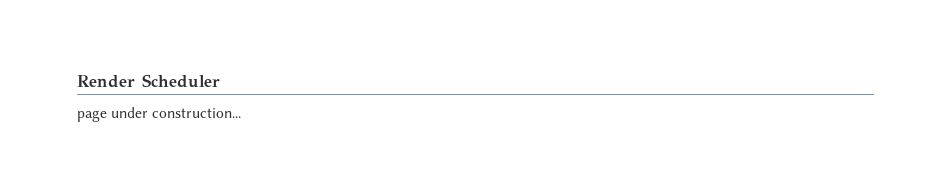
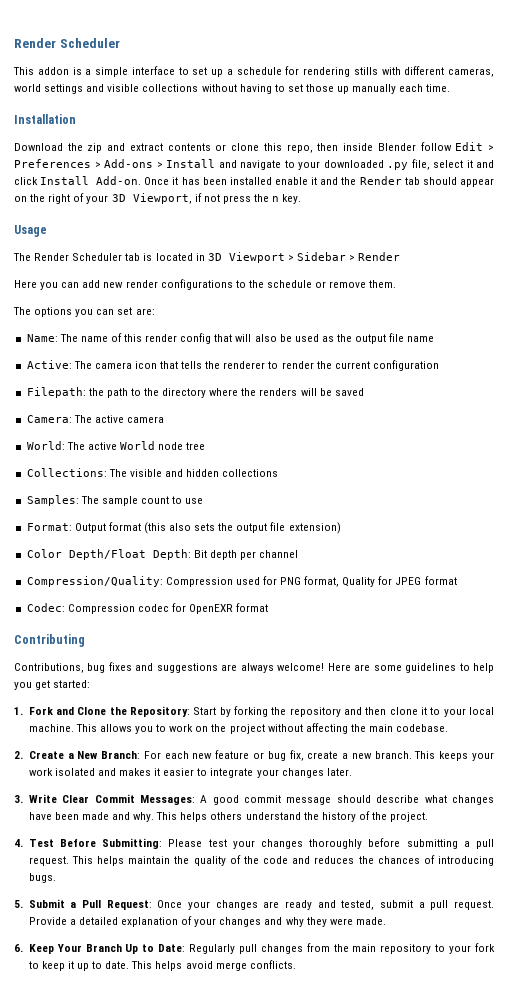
- page under construction...
+ This addon is a simple interface to set up a schedule for rendering stills with different cameras, world settings and visible collections without having to set those up manually each time.
+ Installation
+ Download the zip and extract contents or clone this repo, then inside Blender follow Edit > Preferences > Add-ons > Install and navigate to your downloaded .py file, select it and click Install Add-on. Once it has been installed enable it and the Render tab should appear on the right of your 3D Viewport, if not press the n key.
+ Usage
+ The Render Scheduler tab is located in 3D Viewport > Sidebar > Render
+ Here you can add new render configurations to the schedule or remove them.
+ The options you can set are:
+ Name: The name of this render config that will also be used as the output file name
+ Active: The camera icon that tells the renderer to render the current configuration
+ Filepath: the path to the directory where the renders will be saved
+ Camera: The active camera
+ World: The active World node tree
+ Collections: The visible and hidden collections
+ Samples: The sample count to use
+ Format: Output format (this also sets the output file extension)
+ Color Depth/Float Depth: Bit depth per channel
+ Compression/Quality: Compression used for PNG format, Quality for JPEG format
+ Codec: Compression codec for OpenEXR format
+ Contributing
+ Contributions, bug fixes and suggestions are always welcome! Here are some guidelines to help you get started:
+ 1. Fork and Clone the Repository: Start by forking the repository and then clone it to your local machine. This allows you to work on the project without affecting the main codebase.
+ 2. Create a New Branch: For each new feature or bug fix, create a new branch. This keeps your work isolated and makes it easier to integrate your changes later.
+ 3. Write Clear Commit Messages: A good commit message should describe what changes have been made and why. This helps others understand the history of the project.
+ 4. Test Before Submitting: Please test your changes thoroughly before submitting a pull request. This helps maintain the quality of the code and reduces the chances of introducing bugs.
+ 5. Submit a Pull Request: Once your changes are ready and tested, submit a pull request. Provide a detailed explanation of your changes and why they were made.
+ 6. Keep Your Branch Up to Date: Regularly pull changes from the main repository to your fork to keep it up to date. This helps avoid merge conflicts.

